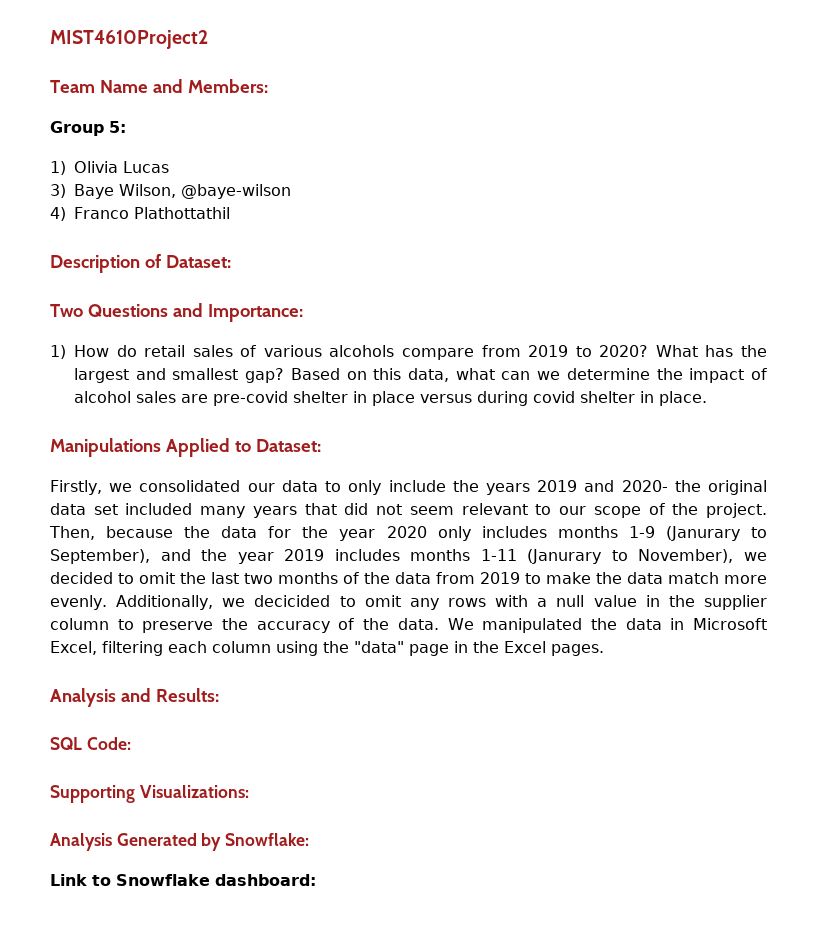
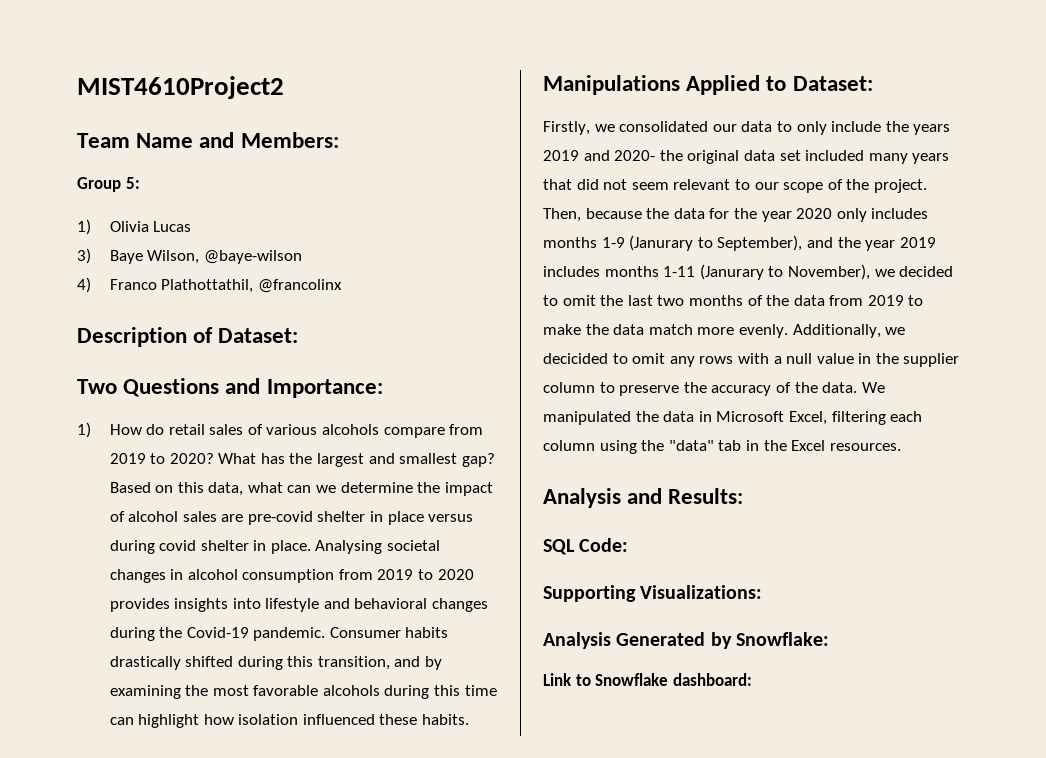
- 4) Franco Plathottathil
+ 4) Franco Plathottathil, @francolinx
+ Analysing societal changes in alcohol consumption from 2019 to 2020 provides insights into lifestyle and behavioral changes during the Covid-19 pandemic. Consumer habits drastically shifted during this transition, and by examining the most favorable alcohols during this time can highlight how isolation influenced these habits.
- We manipulated the data in Microsoft Excel, filtering each column using the "data" page in the Excel pages.
+ We manipulated the data in Microsoft Excel, filtering each column using the "data" tab in the Excel resources.

